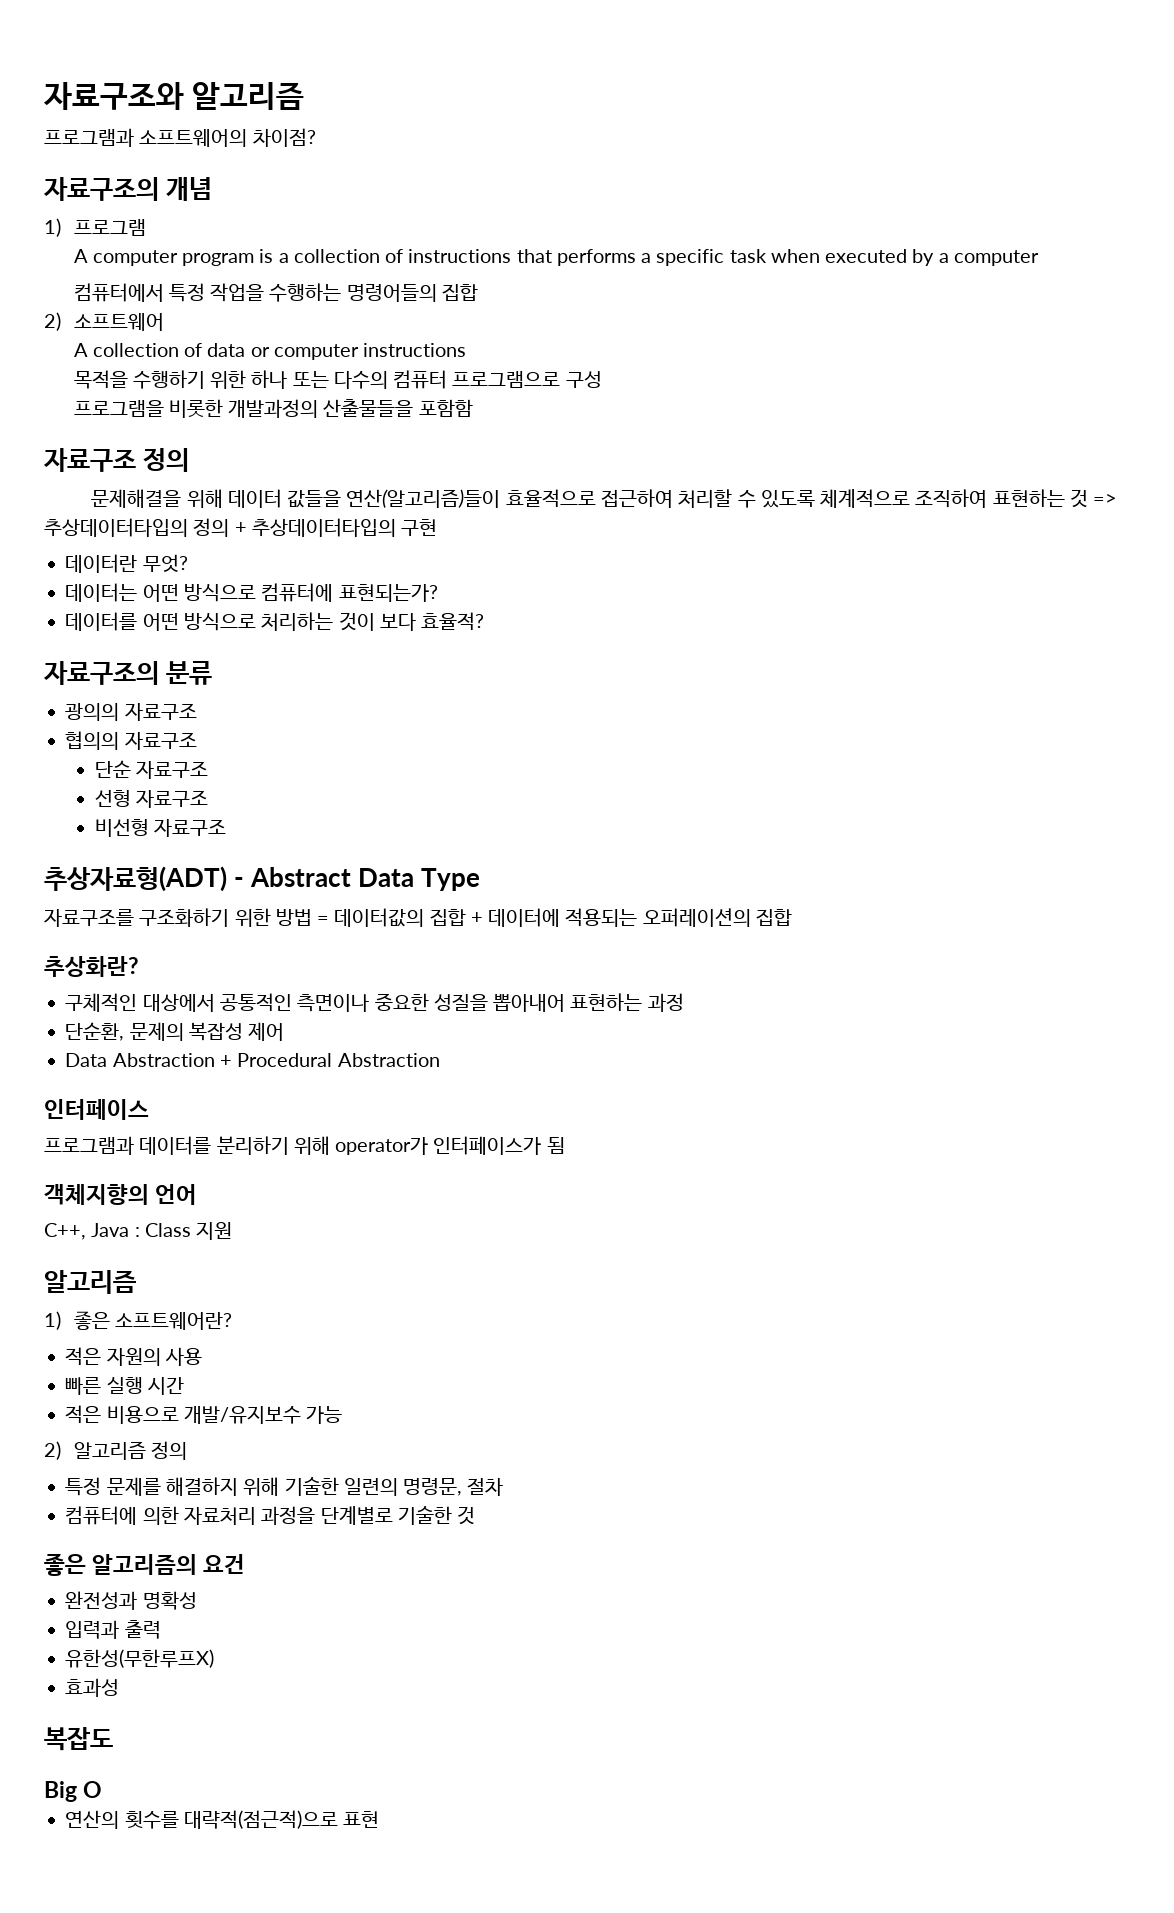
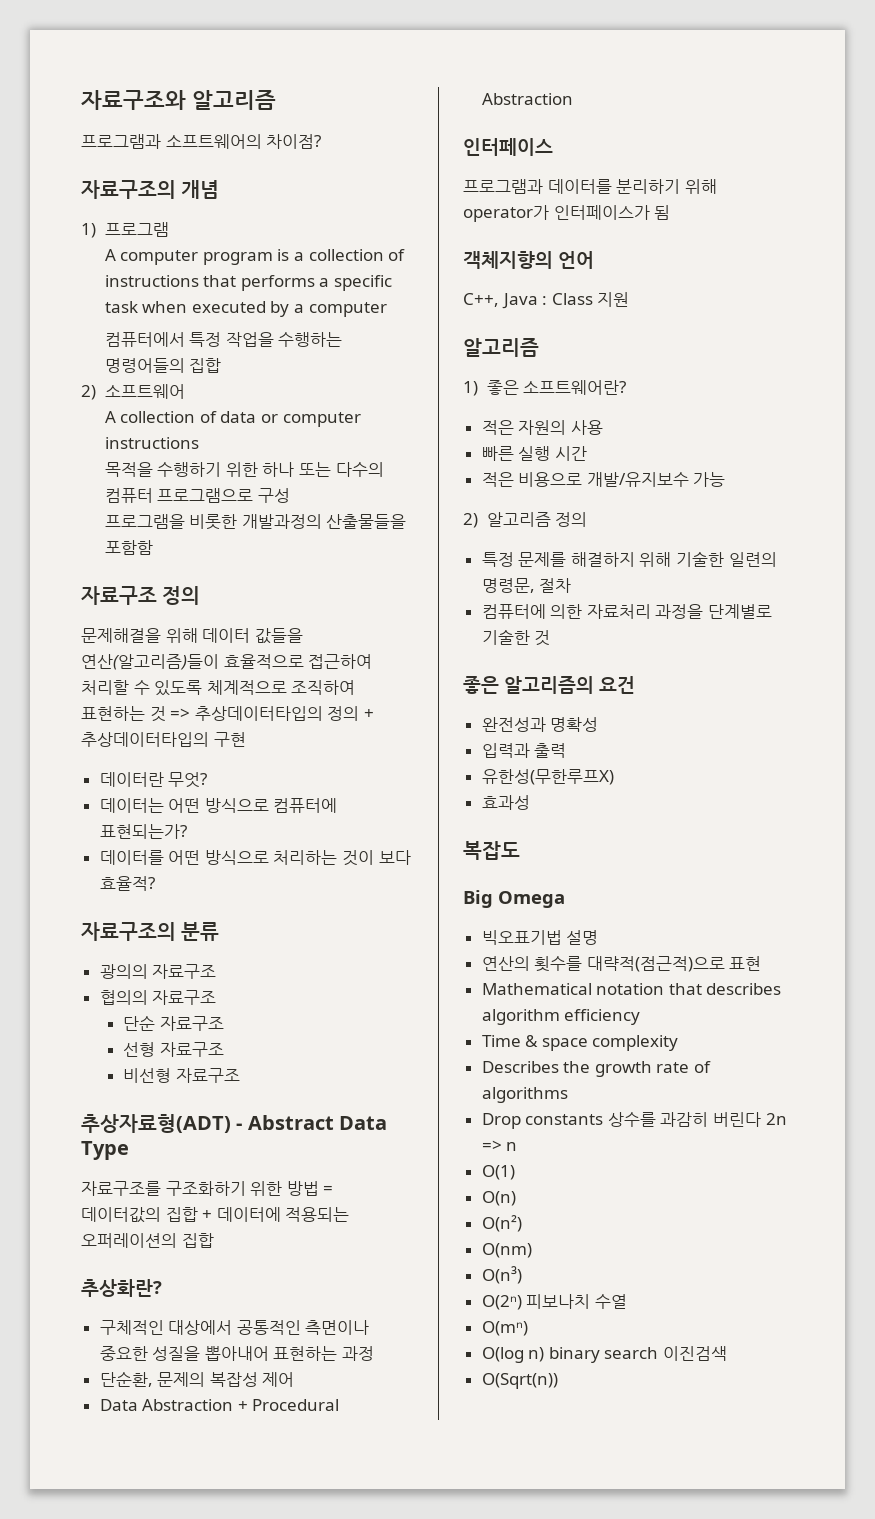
- Big O
+ Big Omega
+ 빅오표기법 설명
+ Mathematical notation that describes algorithm efficiency
+ Time & space complexity
+ Describes the growth rate of algorithms
+ Drop constants 상수를 과감히 버린다 2n => n
+ O(1)
+ O(n)
+ O(n²)
+ O(nm)
+ O(n³)
+ O(2ⁿ) 피보나치 수열
+ O(mⁿ)
+ O(log n) binary search 이진검색
+ O(Sqrt(n))

